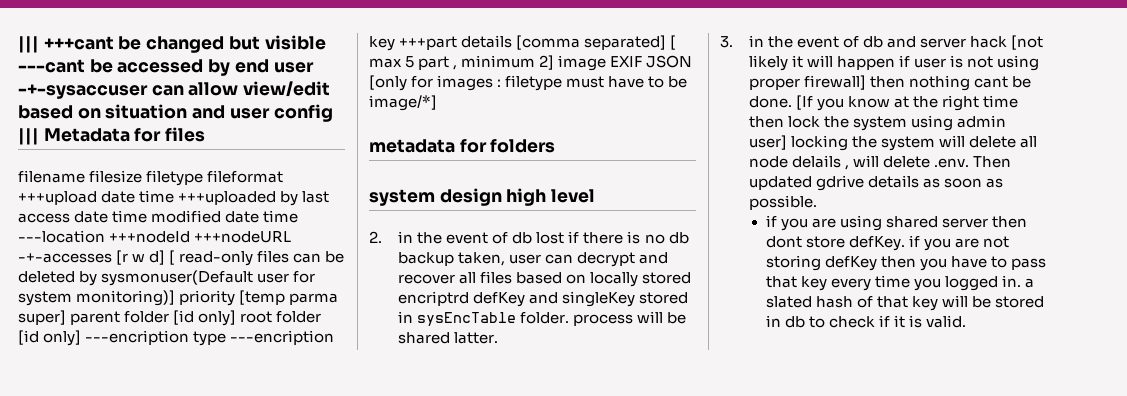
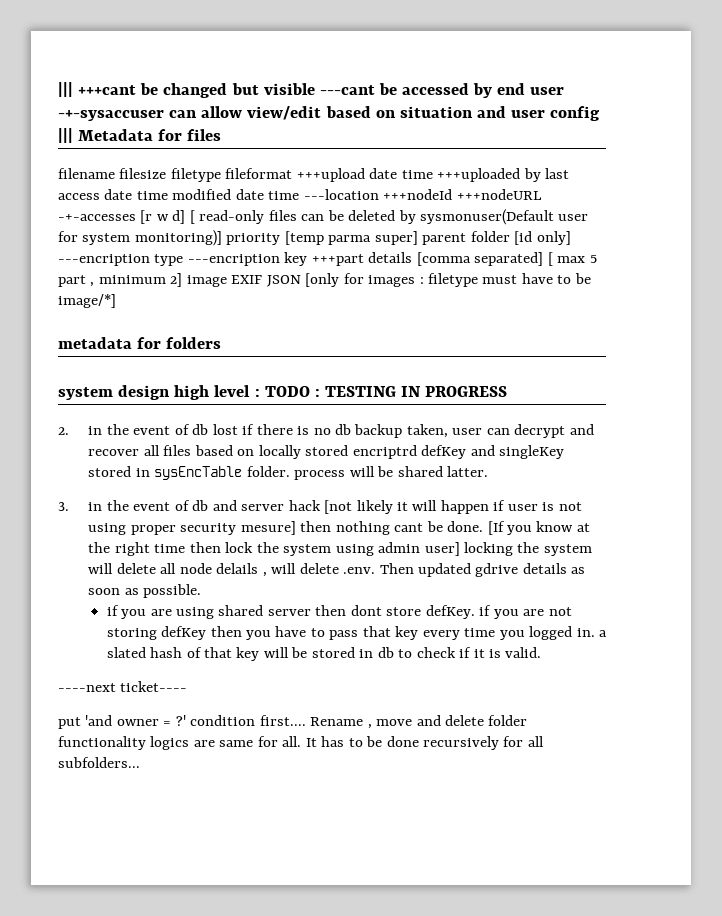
- filename filesize filetype fileformat +++upload date time +++uploaded by last access date time modified date time ---location +++nodeId +++nodeURL -+-accesses [r w d] [ read-only files can be deleted by sysmonuser(Default user for system monitoring)] priority [temp parma super] parent folder [id only] root folder [id only] ---encription type ---encription key +++part details [comma separated] [ max 5 part , minimum 2] image EXIF JSON [only for images :
+ filename filesize filetype fileformat +++upload date time +++uploaded by last access date time modified date time ---location +++nodeId +++nodeURL -+-accesses [r w d] [ read-only files can be deleted by sysmonuser(Default user for system monitoring)] priority [temp parma super] parent folder [id only] ---encription type ---encription key +++part details [comma separated] [ max 5 part , minimum 2] image EXIF JSON [only for images :
- system design high level
+ system design high level : TODO : TESTING IN PROGRESS
- 3. in the event of db and server hack [not likely it will happen if user is not using proper firewall] then nothing cant be done.
+ 3. in the event of db and server hack [not likely it will happen if user is not using proper security mesure] then nothing cant be done.
+ ----next ticket----
+ put 'and owner = ?' condition first.... Rename , move and delete folder functionality logics are same for all. It has to be done recursively for all subfolders...

